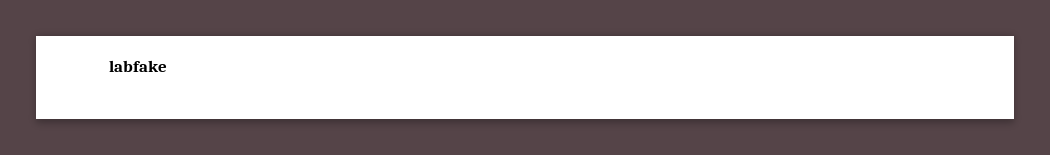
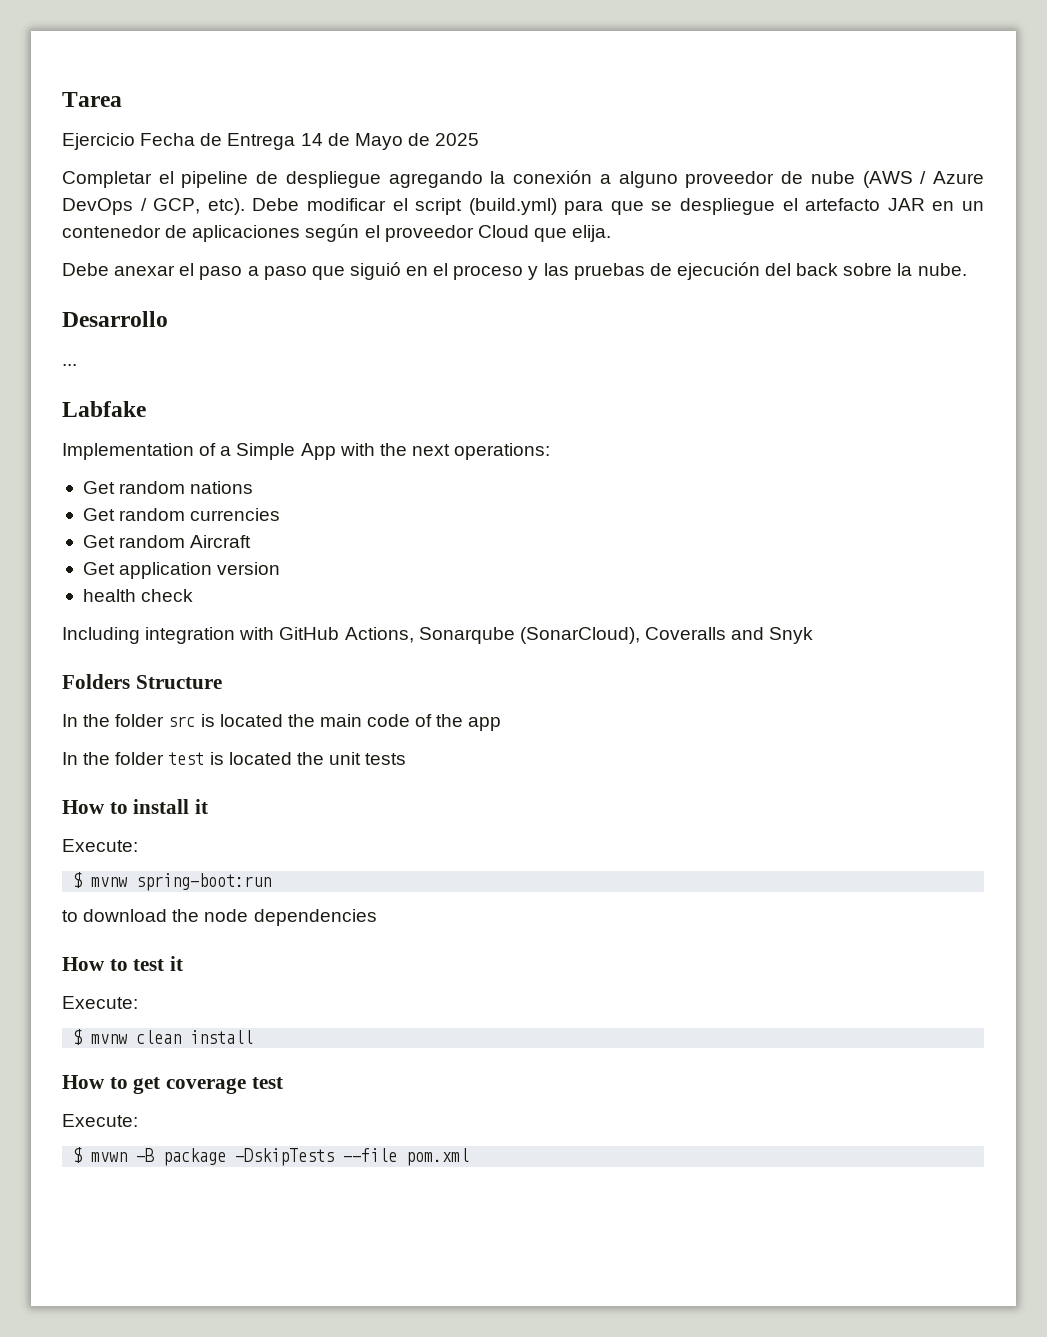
- labfake
+ Tarea
+ Ejercicio Fecha de Entrega 14 de Mayo de 2025
+ Completar el pipeline de despliegue agregando la conexión a alguno proveedor de nube (AWS / Azure DevOps / GCP, etc). Debe modificar el script (build.yml) para que se despliegue el artefacto JAR en un contenedor de aplicaciones según el proveedor Cloud que elija.
+ Debe anexar el paso a paso que siguió en el proceso y las pruebas de ejecución del back sobre la nube.
+ Desarrollo
+ ...
+ Labfake
+ Implementation of a Simple App with the next operations:
+ Get random nations
+ Get random currencies
+ Get random Aircraft
+ Get application version
+ health check
+ Including integration with GitHub Actions, Sonarqube (SonarCloud), Coveralls and Snyk
+ Folders Structure
+ In the folder src is located the main code of the app
+ In the folder test is located the unit tests
+ How to install it
+ Execute:
+ $ mvnw spring-boot:run
+ to download the node dependencies
+ How to test it
+ Execute:
+ $ mvnw clean install
+ How to get coverage test
+ Execute:
+ $ mvwn -B package -DskipTests --file pom.xml

